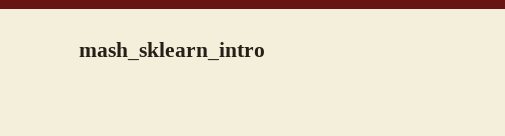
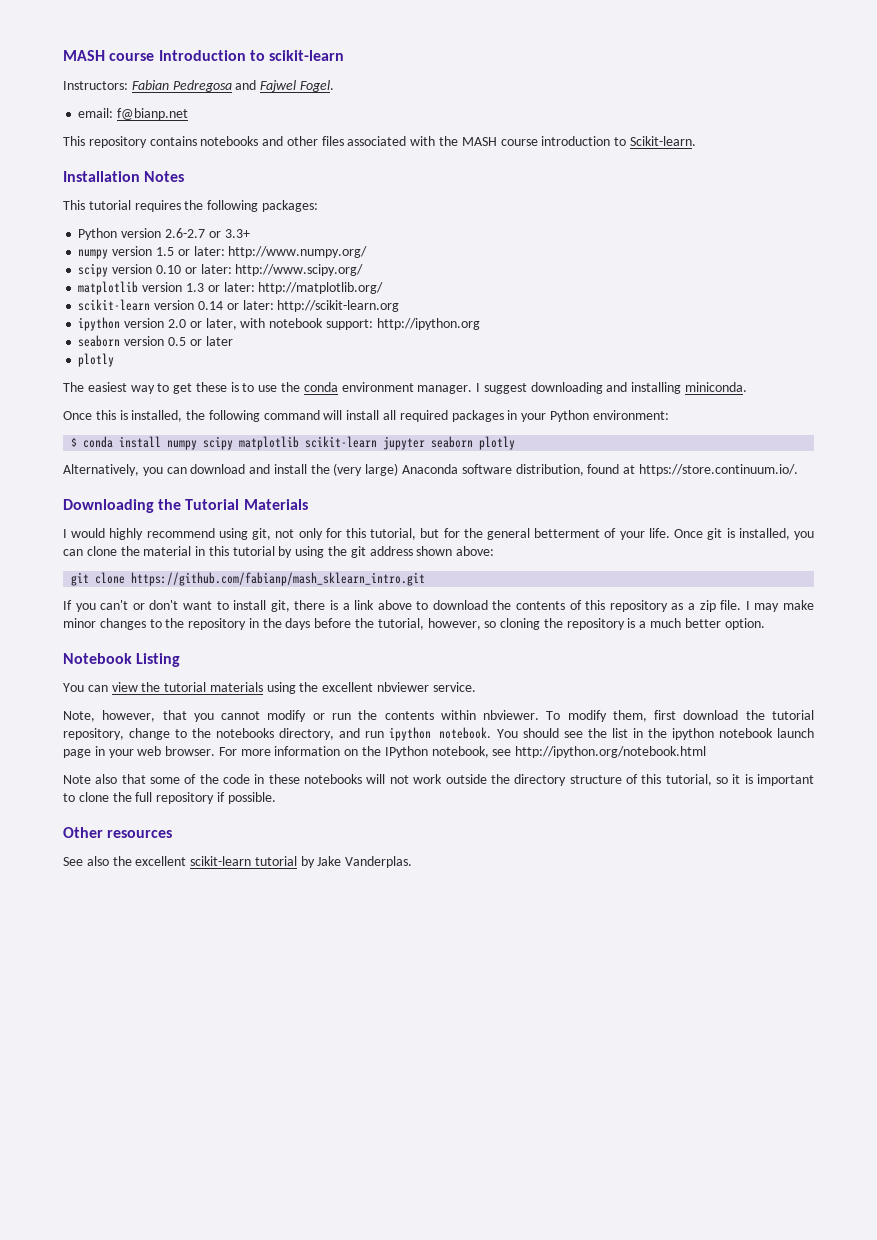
- mash_sklearn_intro
+ MASH course Introduction to scikit-learn
+ Instructors: Fabian Pedregosa and Fajwel Fogel.
+ email: f@bianp.net
+ This repository contains notebooks and other files associated with the MASH course introduction to Scikit-learn.
+ Installation Notes
+ This tutorial requires the following packages:
+ Python version 2.6-2.7 or 3.3+
+ numpy version 1.5 or later: http://www.numpy.org/
+ scipy version 0.10 or later: http://www.scipy.org/
+ matplotlib version 1.3 or later: http://matplotlib.org/
+ scikit-learn version 0.14 or later: http://scikit-learn.org
+ ipython version 2.0 or later, with notebook support: http://ipython.org
+ seaborn version 0.5 or later
+ plotly
+ The easiest way to get these is to use the conda environment manager. I suggest downloading and installing miniconda.
+ Once this is installed, the following command will install all required packages in your Python environment:
+ $ conda install numpy scipy matplotlib scikit-learn jupyter seaborn plotly
+ Alternatively, you can download and install the (very large) Anaconda software distribution, found at https://store.continuum.io/.
+ Downloading the Tutorial Materials
+ I would highly recommend using git, not only for this tutorial, but for the general betterment of your life. Once git is installed, you can clone the material in this tutorial by using the git address shown above:
+ git clone https://github.com/fabianp/mash_sklearn_intro.git
+ If you can't or don't want to install git, there is a link above to download the contents of this repository as a zip file. I may make minor changes to the repository in the days before the tutorial, however, so cloning the repository is a much better option.
+ Notebook Listing
+ You can view the tutorial materials using the excellent nbviewer service.
+ Note, however, that you cannot modify or run the contents within nbviewer. To modify them, first download the tutorial repository, change to the notebooks directory, and run ipython notebook. You should see the list in the ipython notebook launch page in your web browser. For more information on the IPython notebook, see http://ipython.org/notebook.html
+ Note also that some of the code in these notebooks will not work outside the directory structure of this tutorial, so it is important to clone the full repository if possible.
+ Other resources
+ See also the excellent scikit-learn tutorial by Jake Vanderplas.

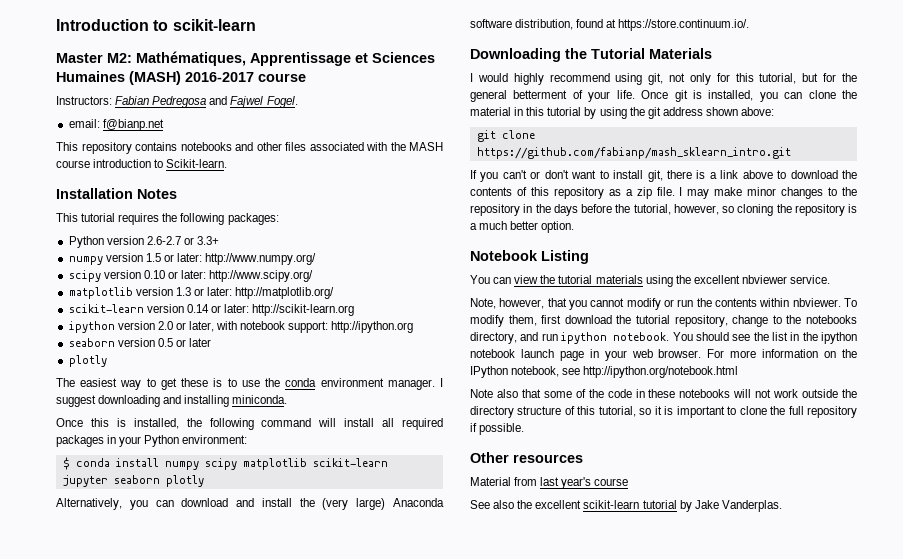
- MASH course Introduction to scikit-learn
+ Introduction to scikit-learn
+ Master M2: Mathématiques, Apprentissage et Sciences Humaines (MASH) 2016-2017 course
+ Material from last year's course

